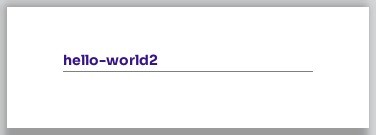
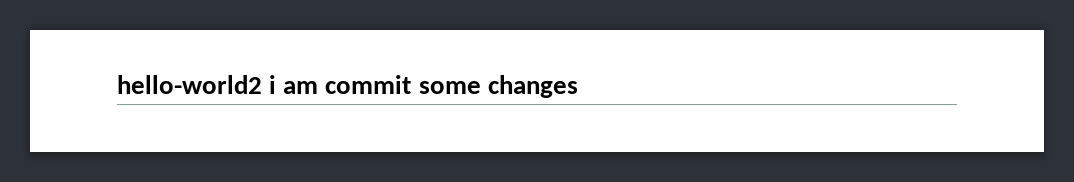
- hello-world2
+ hello-world2 i am commit some changes

